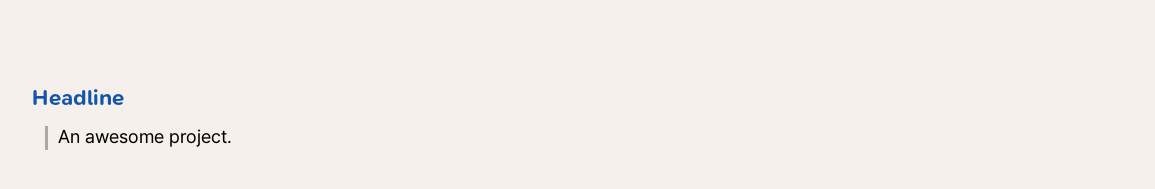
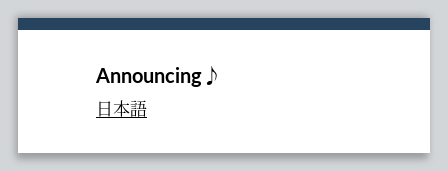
- Headline
- An awesome project.
+ Announcing♪
+ 日本語

